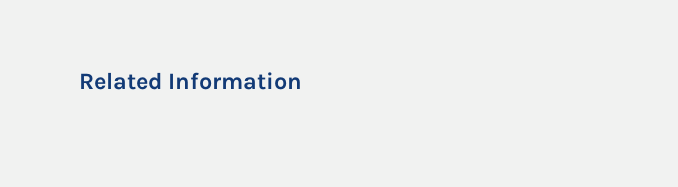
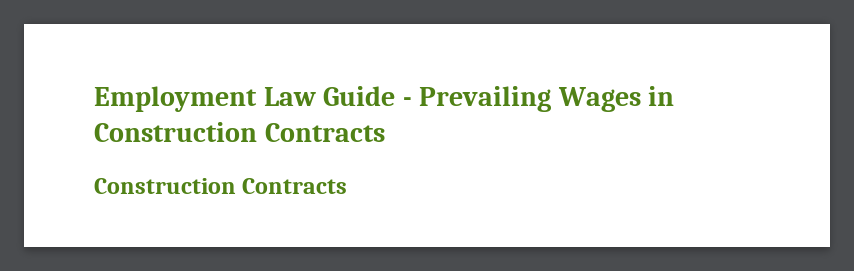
- Related Information
+ Employment Law Guide - Prevailing Wages in Construction Contracts
+ Construction Contracts

